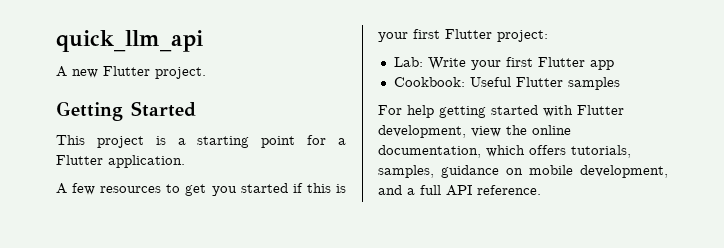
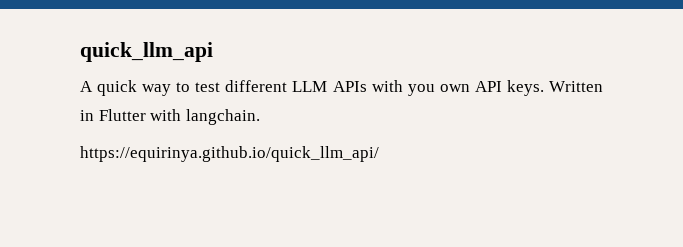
- A new Flutter project.
- Getting Started
- This project is a starting point for a Flutter application.
- A few resources to get you started if this is your first Flutter project:
- Lab: Write your first Flutter app
- Cookbook: Useful Flutter samples
- For help getting started with Flutter development, view the online documentation, which offers tutorials, samples, guidance on mobile development, and a full API reference.
+ A quick way to test different LLM APIs with you own API keys. Written in Flutter with langchain.
+ https://equirinya.github.io/quick_llm_api/

